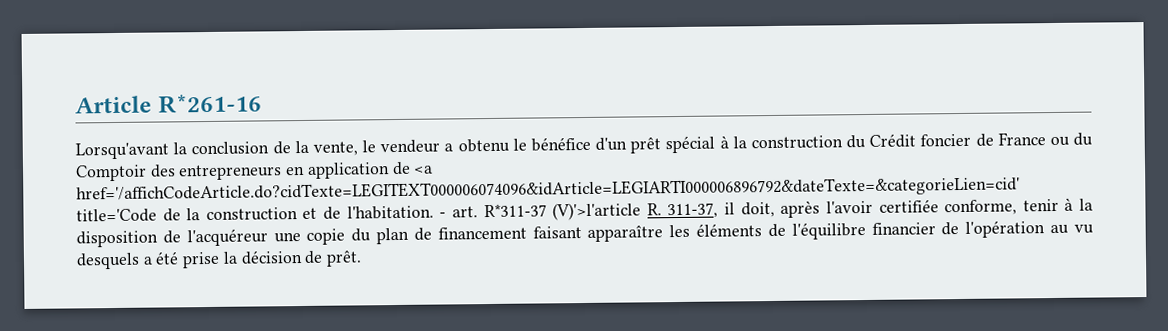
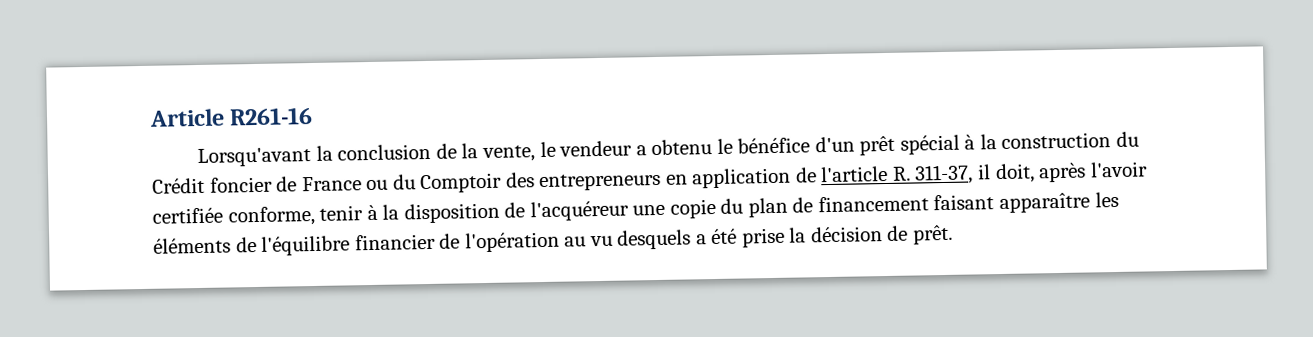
- Article R*261-16
+ Article R261-16
- Lorsqu'avant la conclusion de la vente, le vendeur a obtenu le bénéfice d'un prêt spécial à la construction du Crédit foncier de France ou du Comptoir des entrepreneurs en application de <a href='/affichCodeArticle.do?cidTexte=LEGITEXT000006074096&idArticle=LEGIARTI000006896792&dateTexte=&categorieLien=cid' title='Code de la construction et de l'habitation. - art. R*311-37 (V)'>l'article R. 311-37, il doit, après l'avoir certifiée conforme, tenir à la disposition de l'acquéreur une copie du plan de financement faisant apparaître les éléments de l'équilibre financier de l'opération au vu desquels a été prise la décision de prêt.
+ Lorsqu'avant la conclusion de la vente, le vendeur a obtenu le bénéfice d'un prêt spécial à la construction du Crédit foncier de France ou du Comptoir des entrepreneurs en application de l'article R. 311-37, il doit, après l'avoir certifiée conforme, tenir à la disposition de l'acquéreur une copie du plan de financement faisant apparaître les éléments de l'équilibre financier de l'opération au vu desquels a été prise la décision de prêt.

